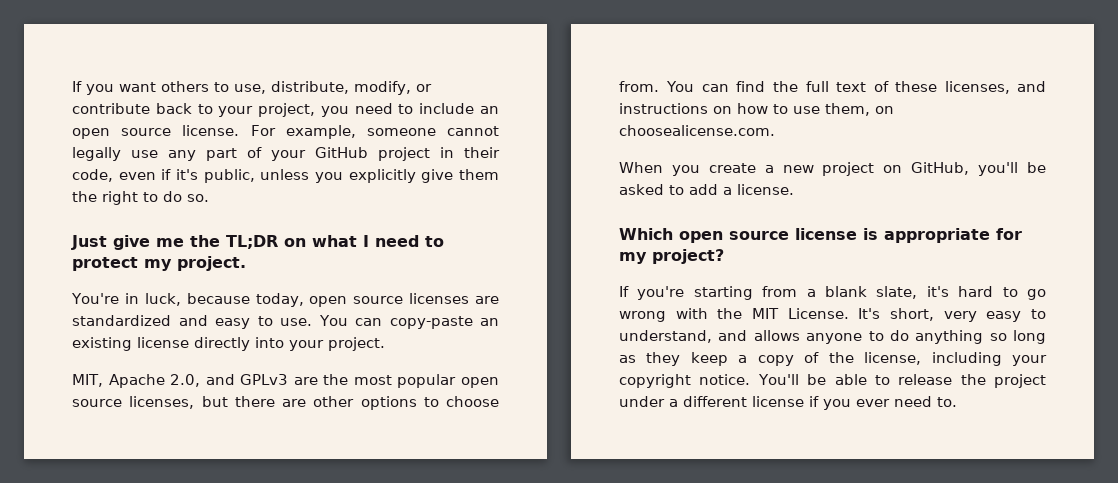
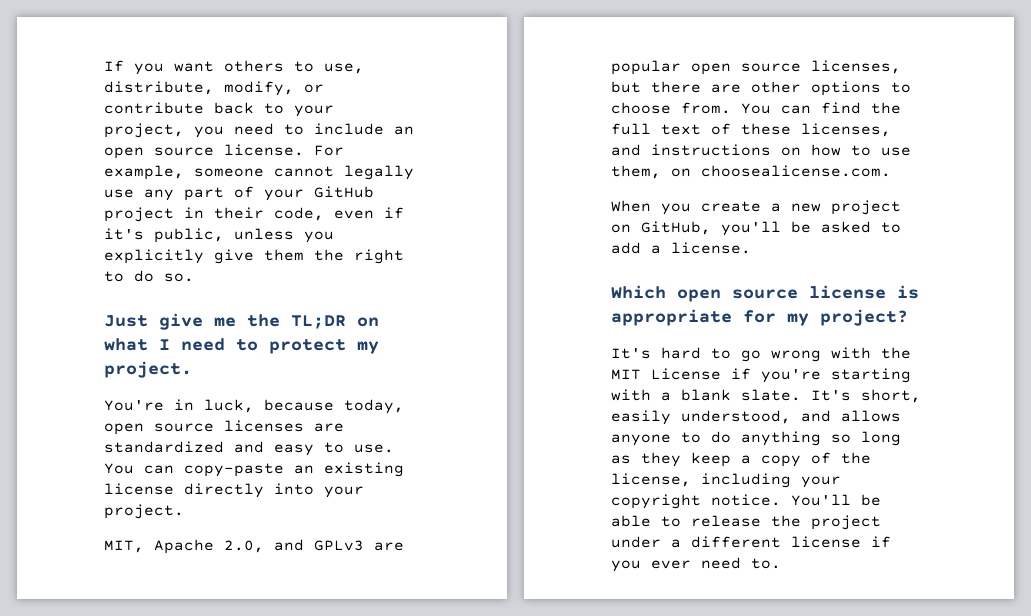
- MIT, Apache 2.0, and GPLv3 are the most popular open source licenses, but there are other options to choose from.
+ MIT, Apache 2.0, and GPLv3 are popular open source licenses, but there are other options to choose from.
- If you're starting from a blank slate, it's hard to go wrong with the MIT License. It's short, very easy to understand, and allows anyone to do anything so long as they keep a copy of the license, including your copyright notice.
+ It's hard to go wrong with the MIT License if you're starting with a blank slate. It's short, easily understood, and allows anyone to do anything so long as they keep a copy of the license, including your copyright notice.

